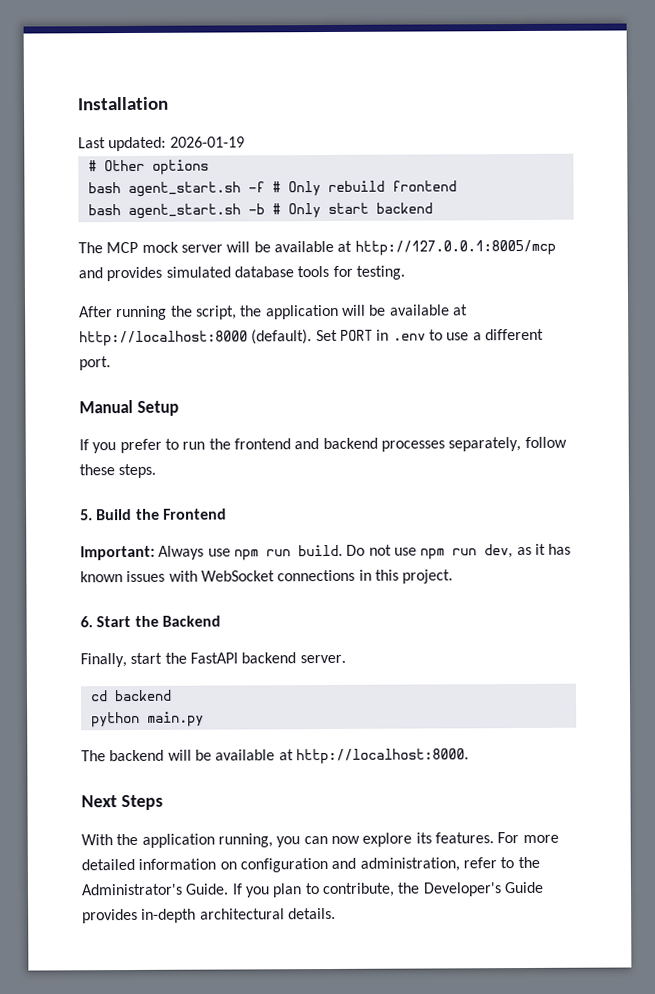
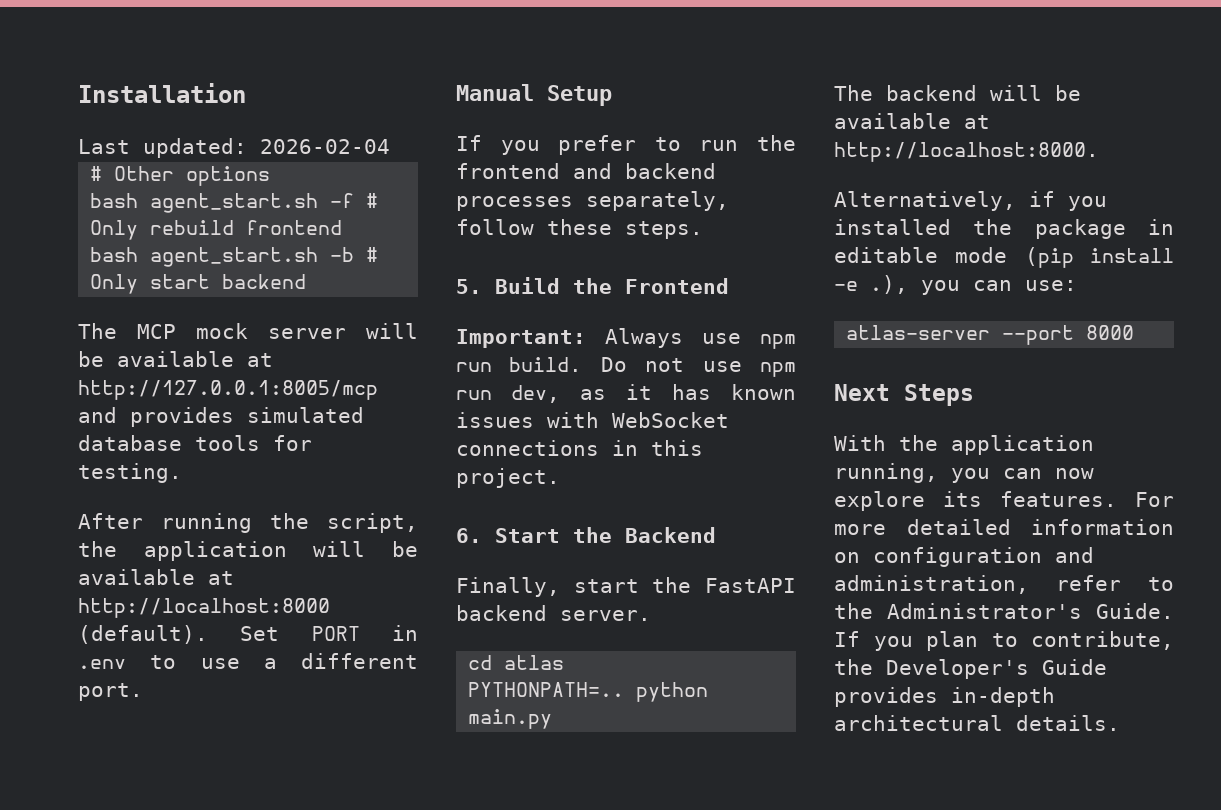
- Last updated: 2026-01-19
+ Last updated: 2026-02-04
- cd backend
- python main.py
+ cd atlas
+ PYTHONPATH=.. python main.py
+ Alternatively, if you installed the package in editable mode (pip install -e .), you can use:
+ atlas-server --port 8000

